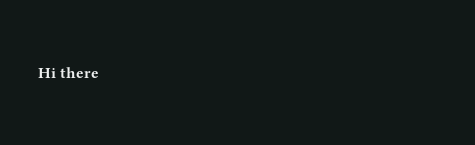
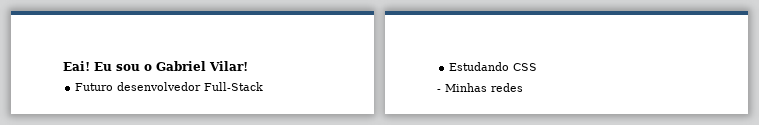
- Hi there
+ Eai! Eu sou o Gabriel Vilar!
+ Futuro desenvolvedor Full-Stack
+ Estudando CSS
+ - Minhas redes

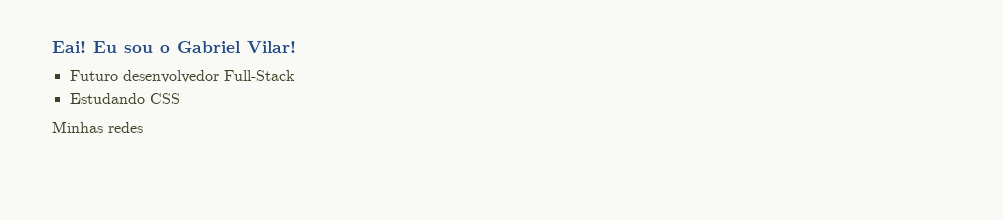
- - Minhas redes
+ Minhas redes

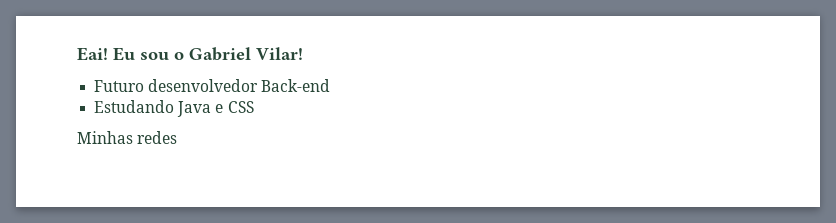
- Futuro desenvolvedor Full-Stack
+ Futuro desenvolvedor Back-end
- Estudando CSS
+ Estudando Java e CSS

